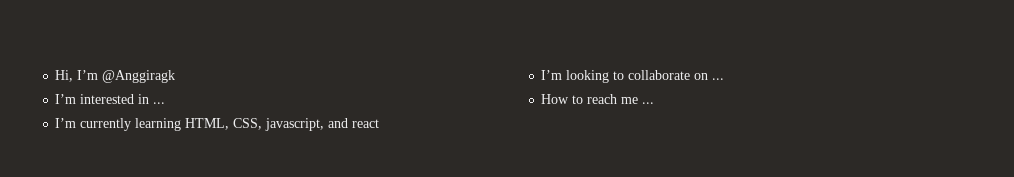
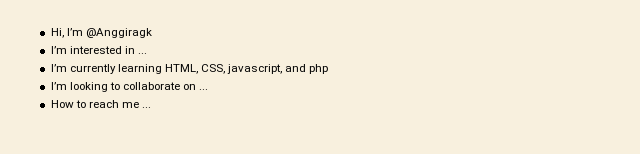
- I’m currently learning HTML, CSS, javascript, and react
+ I’m currently learning HTML, CSS, javascript, and php

